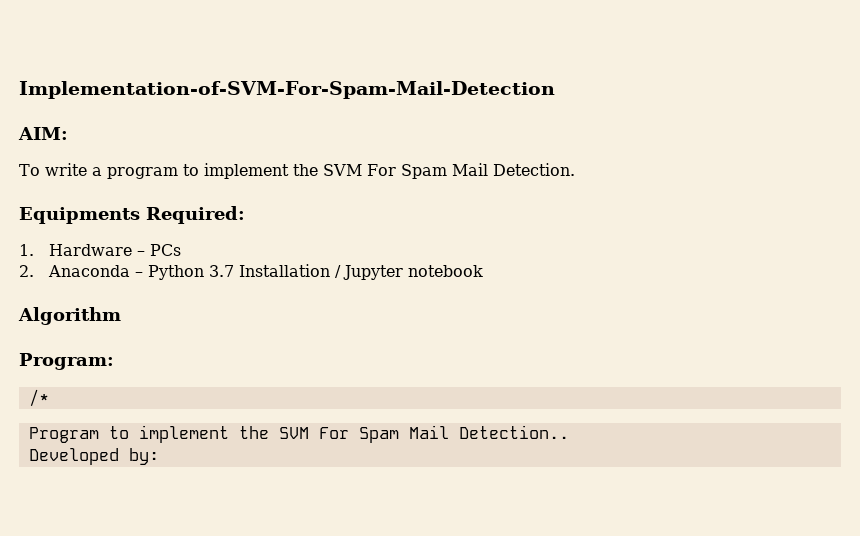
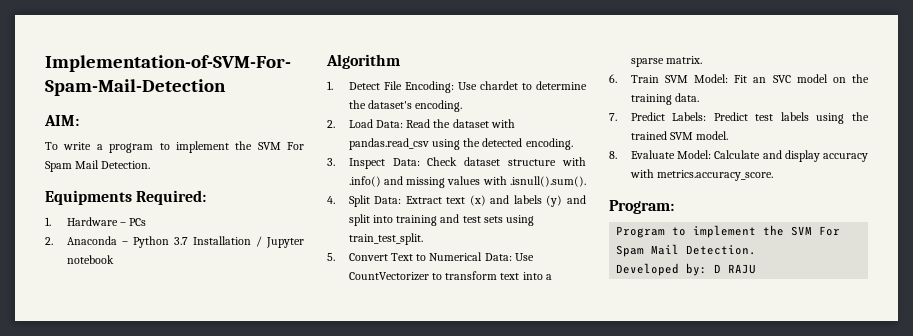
+ 1. Detect File Encoding: Use chardet to determine the dataset's encoding.
+ 2. Load Data: Read the dataset with pandas.read_csv using the detected encoding.
+ 3. Inspect Data: Check dataset structure with .info() and missing values with .isnull().sum().
+ 4. Split Data: Extract text (x) and labels (y) and split into training and test sets using train_test_split.
+ 5. Convert Text to Numerical Data: Use CountVectorizer to transform text into a sparse matrix.
+ 6. Train SVM Model: Fit an SVC model on the training data.
+ 7. Predict Labels: Predict test labels using the trained SVM model.
+ 8. Evaluate Model: Calculate and display accuracy with metrics.accuracy_score.
- /*
- Program to implement the SVM For Spam Mail Detection..
+ Program to implement the SVM For Spam Mail Detection.
- Developed by:
+ Developed by: D RAJU

